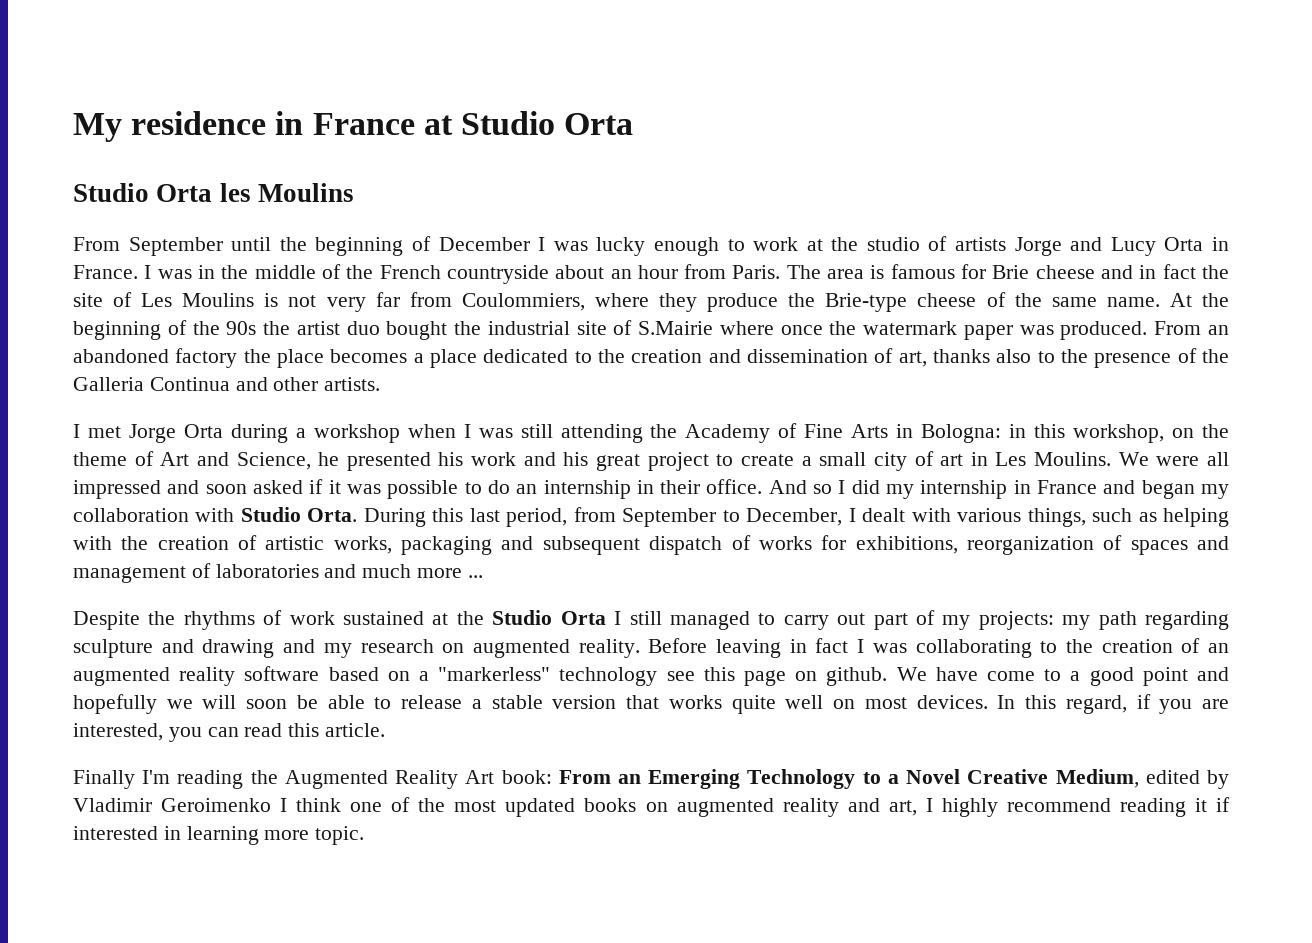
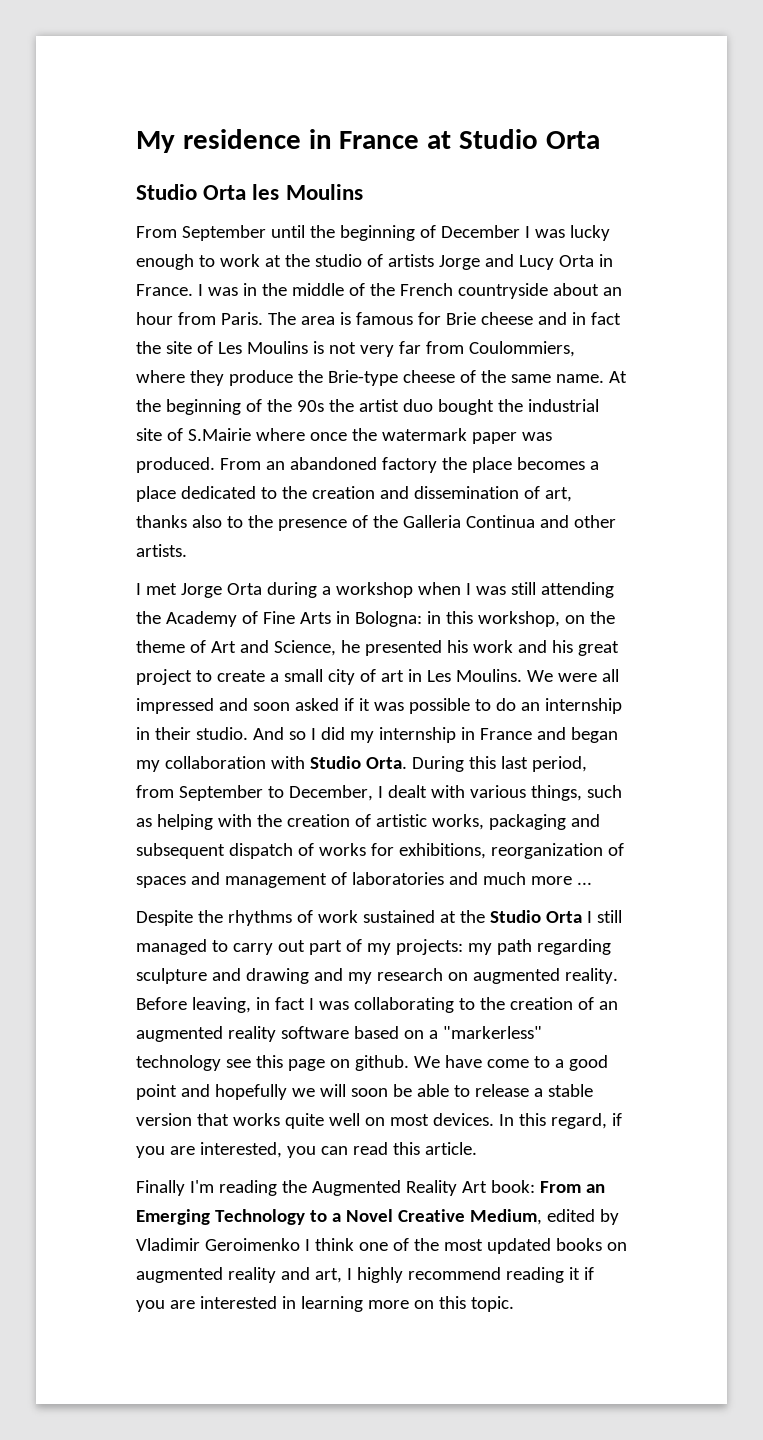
- We were all impressed and soon asked if it was possible to do an internship in their office.
+ We were all impressed and soon asked if it was possible to do an internship in their studio.
- Before leaving in fact I was collaborating to the creation of an augmented reality software based on a "markerless" technology see this page on github.
+ Before leaving, in fact I was collaborating to the creation of an augmented reality software based on a "markerless" technology see this page on github.
- Finally I'm reading the Augmented Reality Art book: From an Emerging Technology to a Novel Creative Medium, edited by Vladimir Geroimenko I think one of the most updated books on augmented reality and art, I highly recommend reading it if interested in learning more topic.
+ Finally I'm reading the Augmented Reality Art book: From an Emerging Technology to a Novel Creative Medium, edited by Vladimir Geroimenko I think one of the most updated books on augmented reality and art, I highly recommend reading it if you are interested in learning more on this topic.

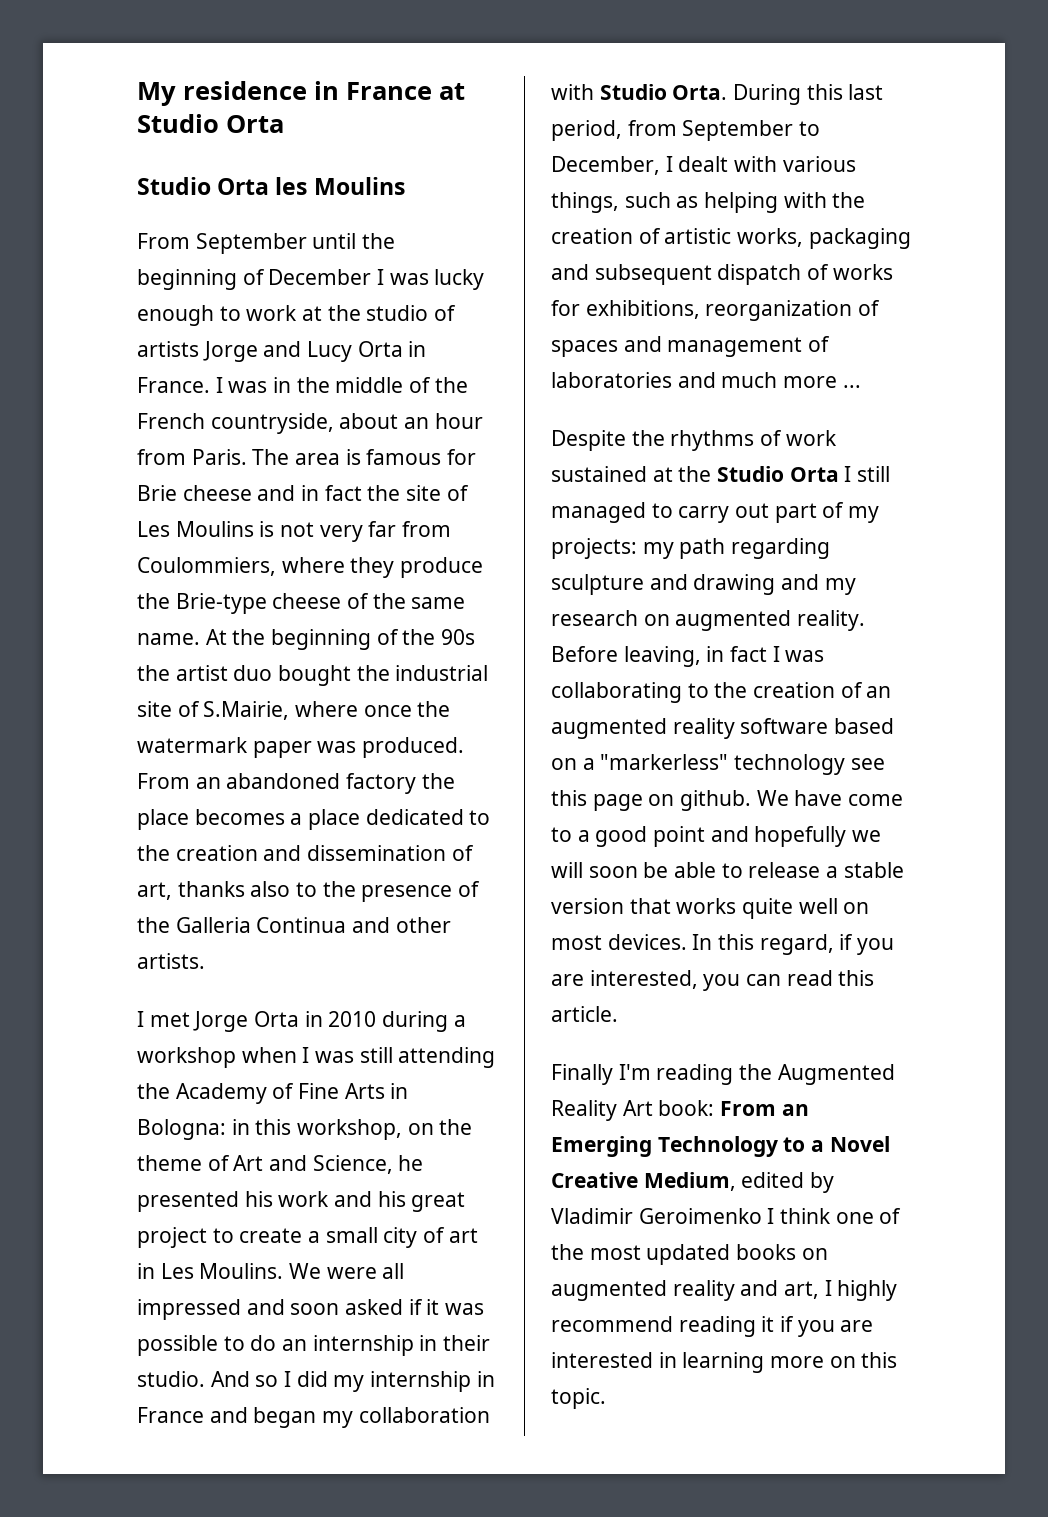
- I was in the middle of the French countryside about an hour from Paris.
+ I was in the middle of the French countryside, about an hour from Paris.
- At the beginning of the 90s the artist duo bought the industrial site of S.Mairie where once the watermark paper was produced.
+ At the beginning of the 90s the artist duo bought the industrial site of S.Mairie, where once the watermark paper was produced.
- I met Jorge Orta during a workshop when I was still attending the Academy of Fine Arts in Bologna: in this workshop, on the theme of Art and Science, he presented his work and his great project to create a small city of art in Les Moulins.
+ I met Jorge Orta in 2010 during a workshop when I was still attending the Academy of Fine Arts in Bologna: in this workshop, on the theme of Art and Science, he presented his work and his great project to create a small city of art in Les Moulins.

